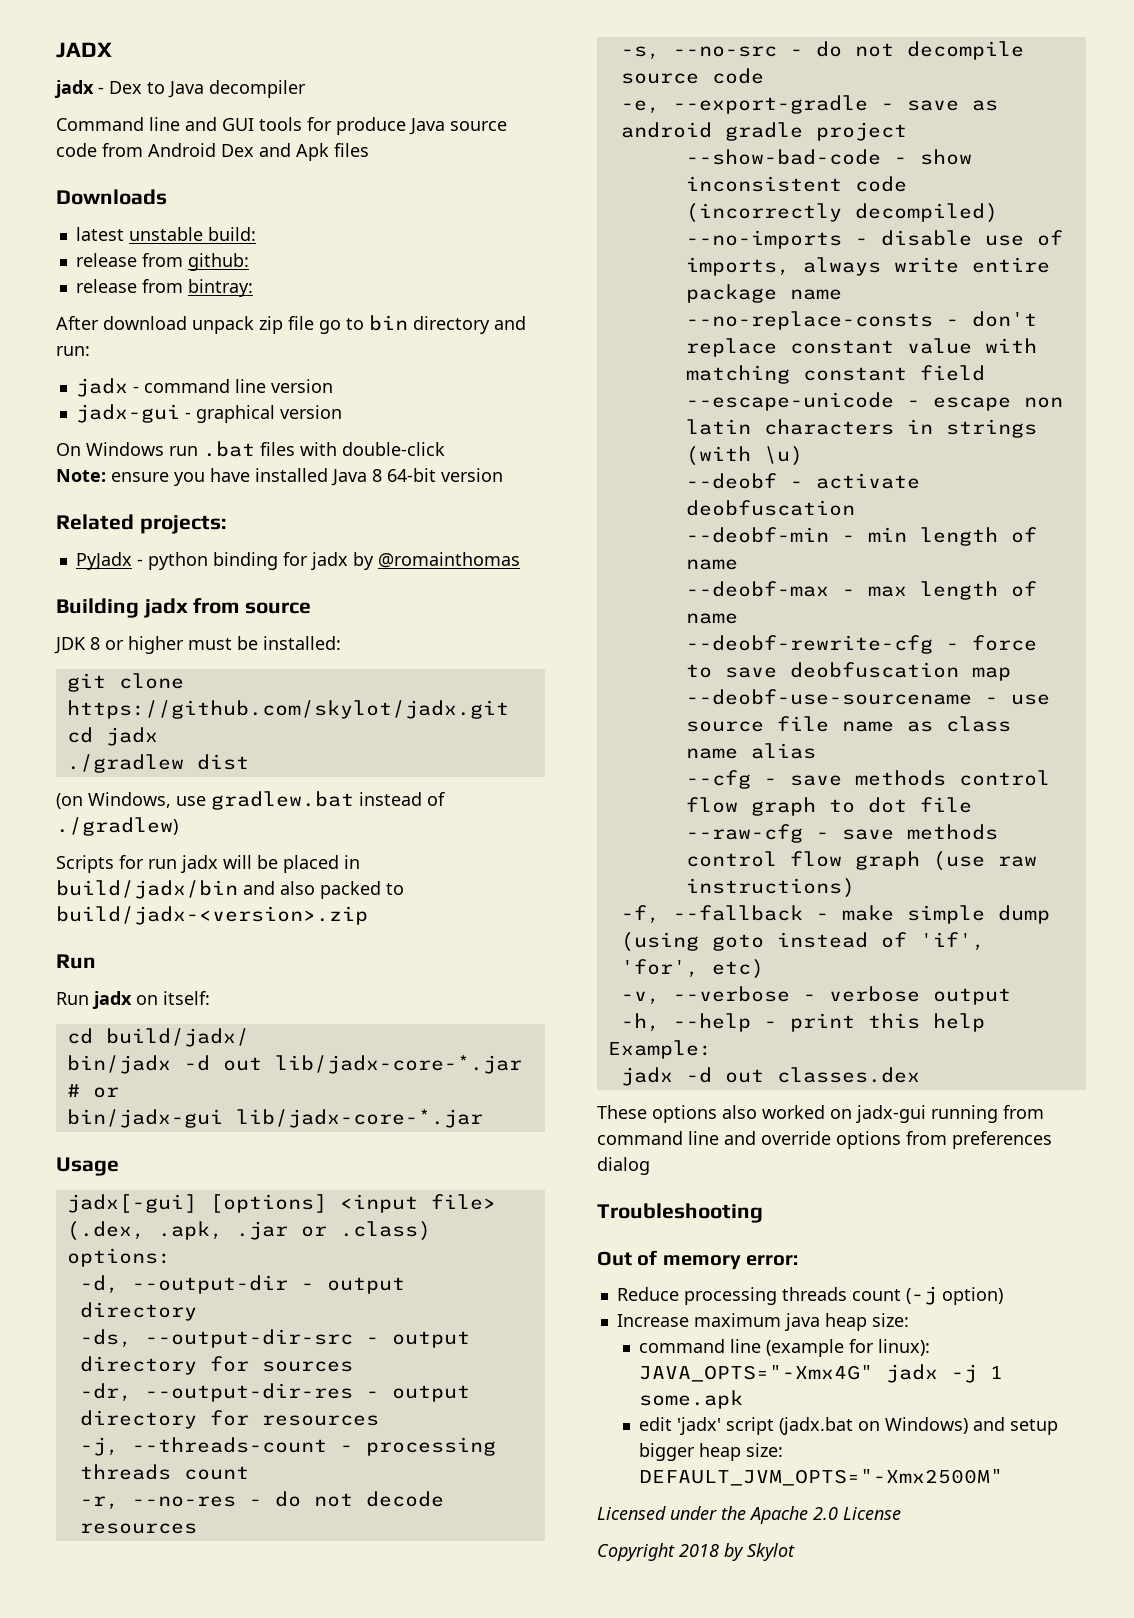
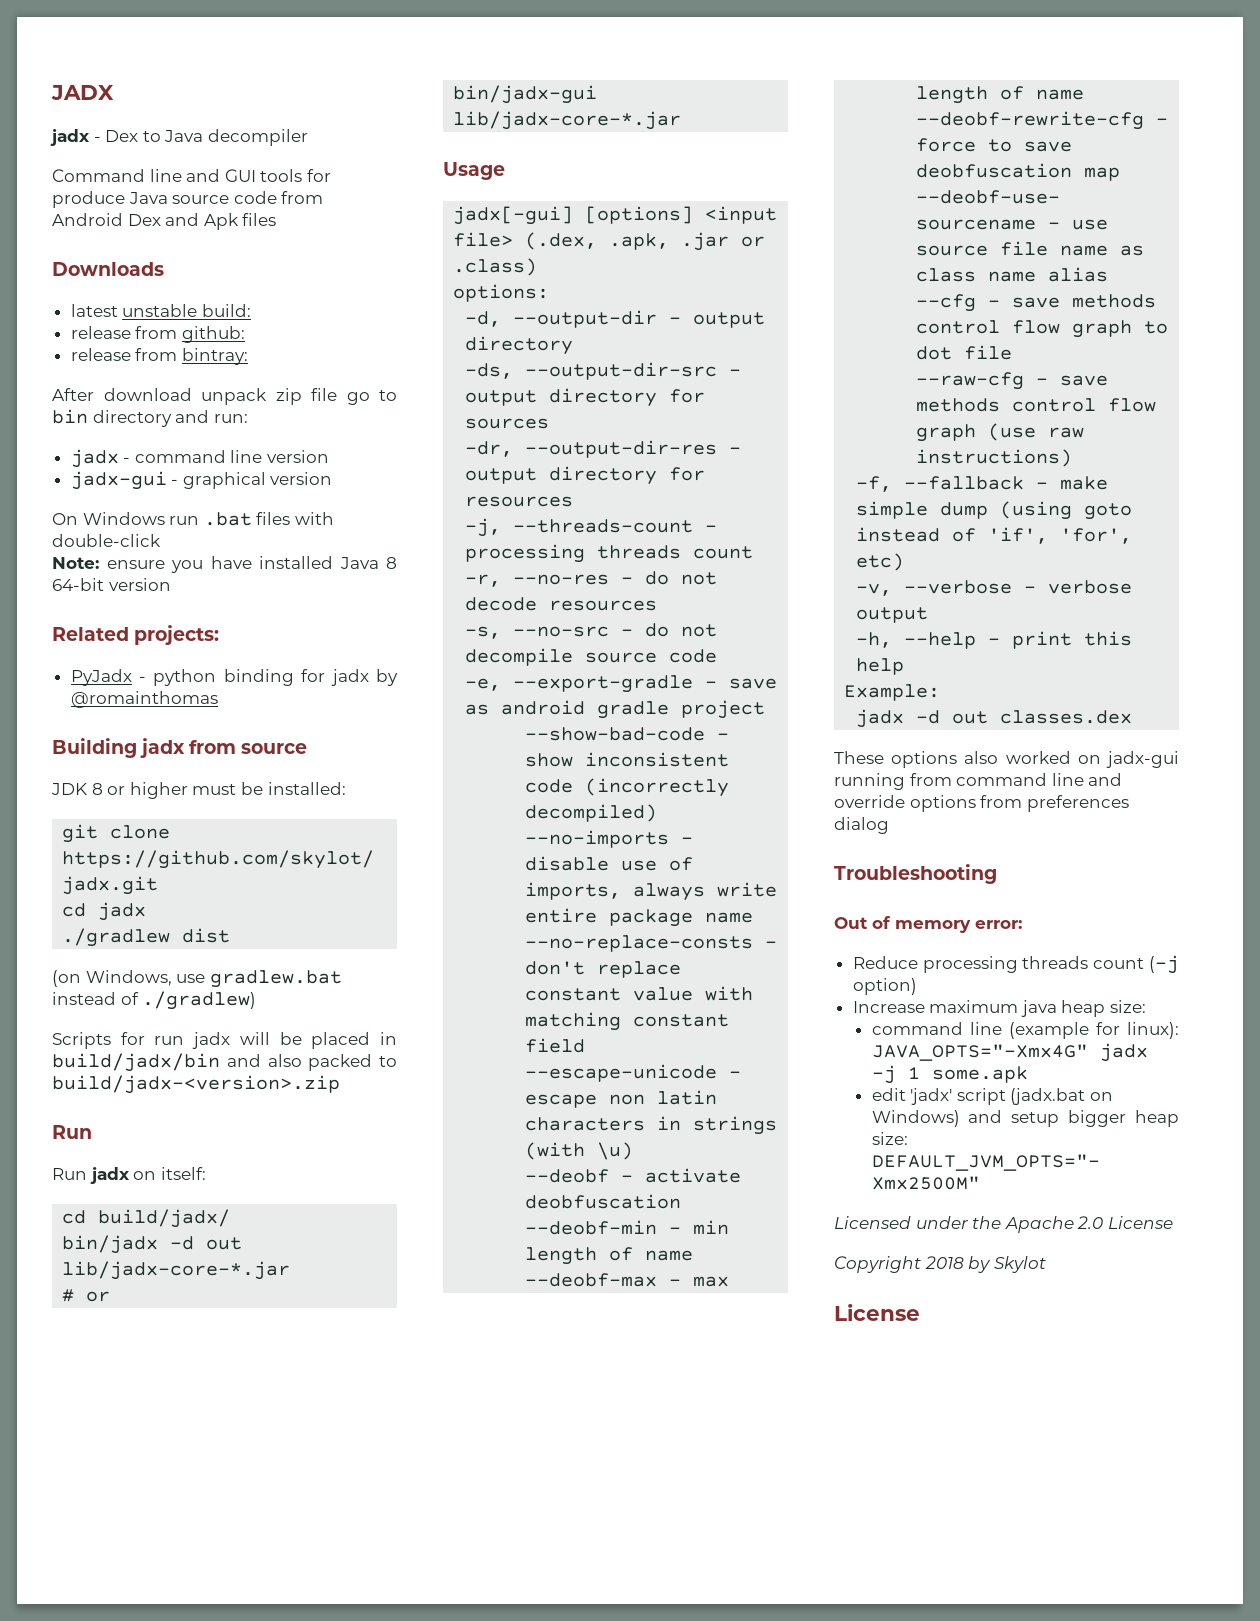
  Copyright 2018 by Skylot
+ License

